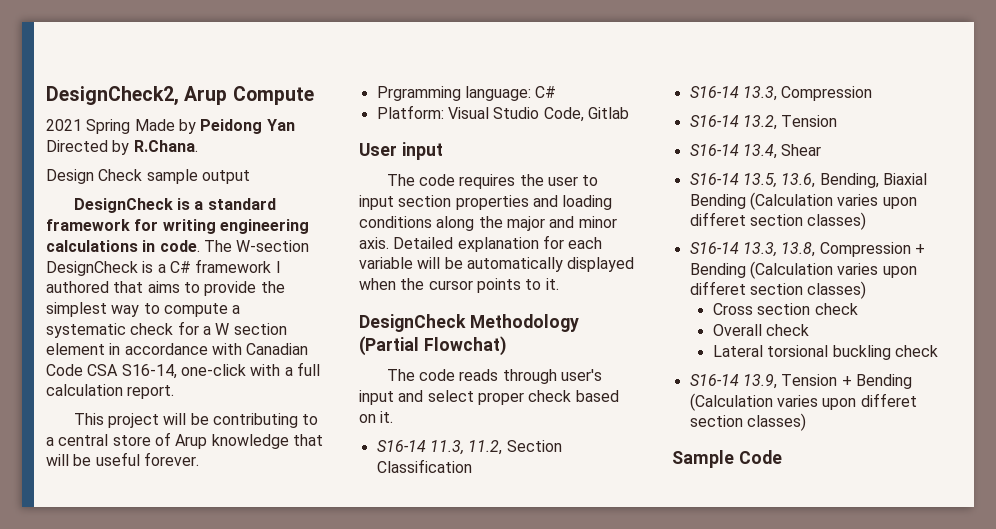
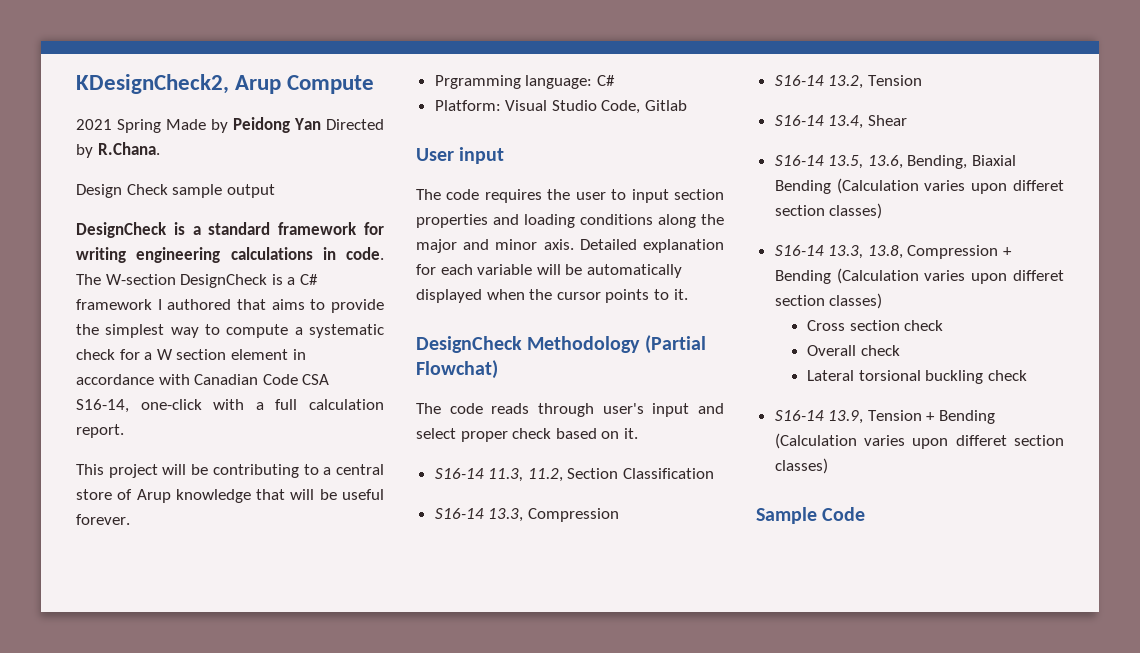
- DesignCheck2, Arup Compute
+ KDesignCheck2, Arup Compute

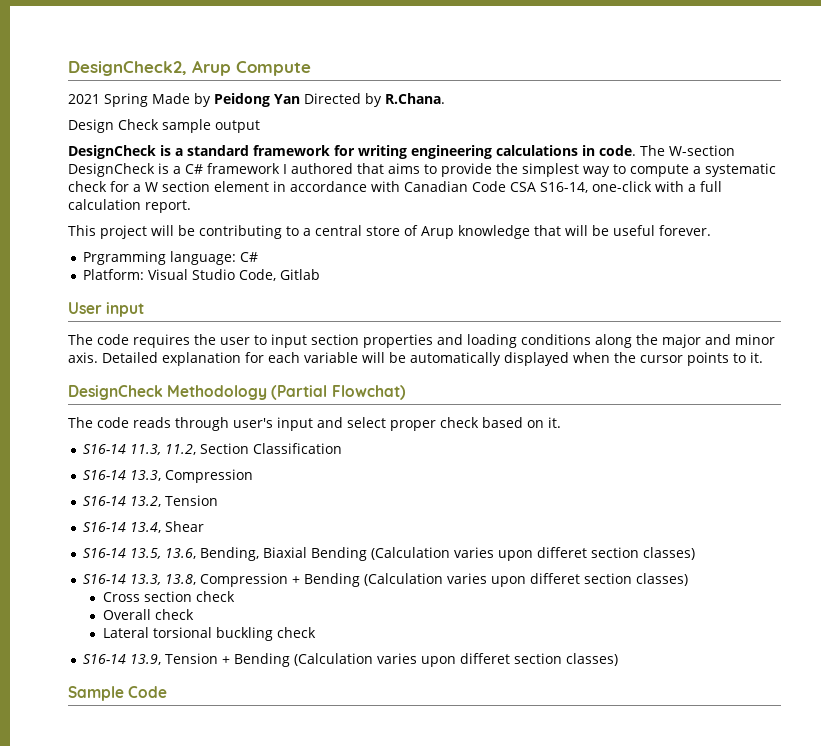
- KDesignCheck2, Arup Compute
+ DesignCheck2, Arup Compute

